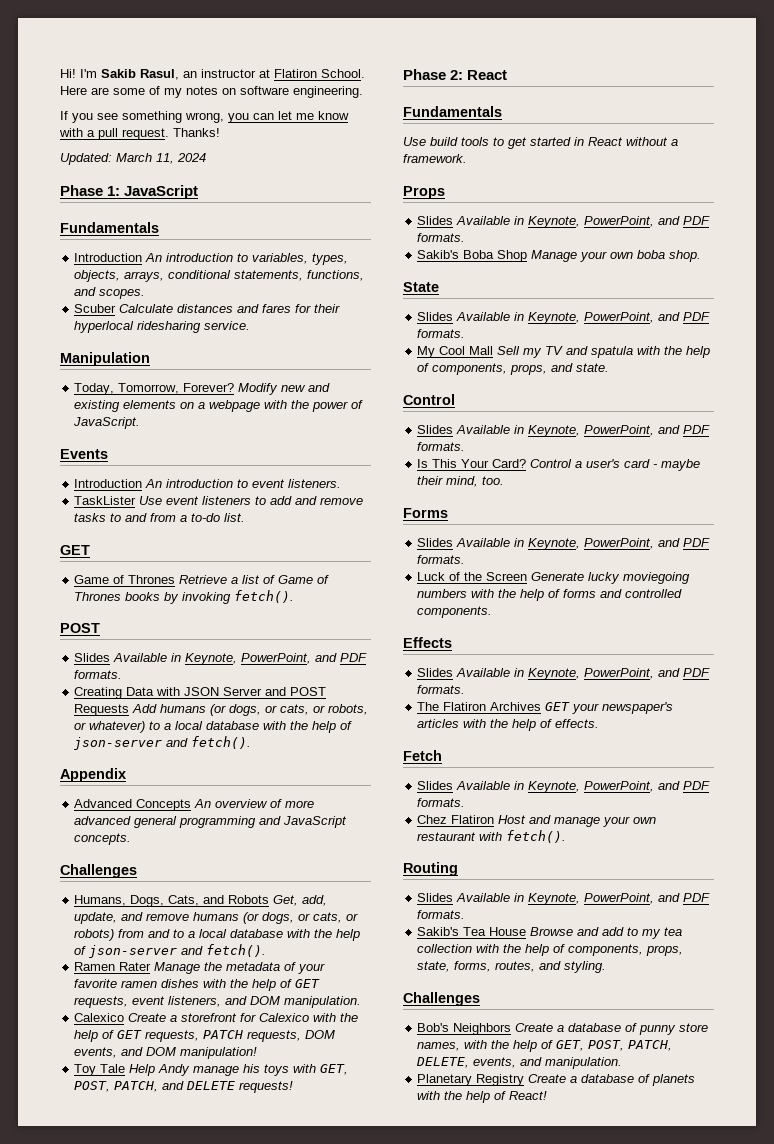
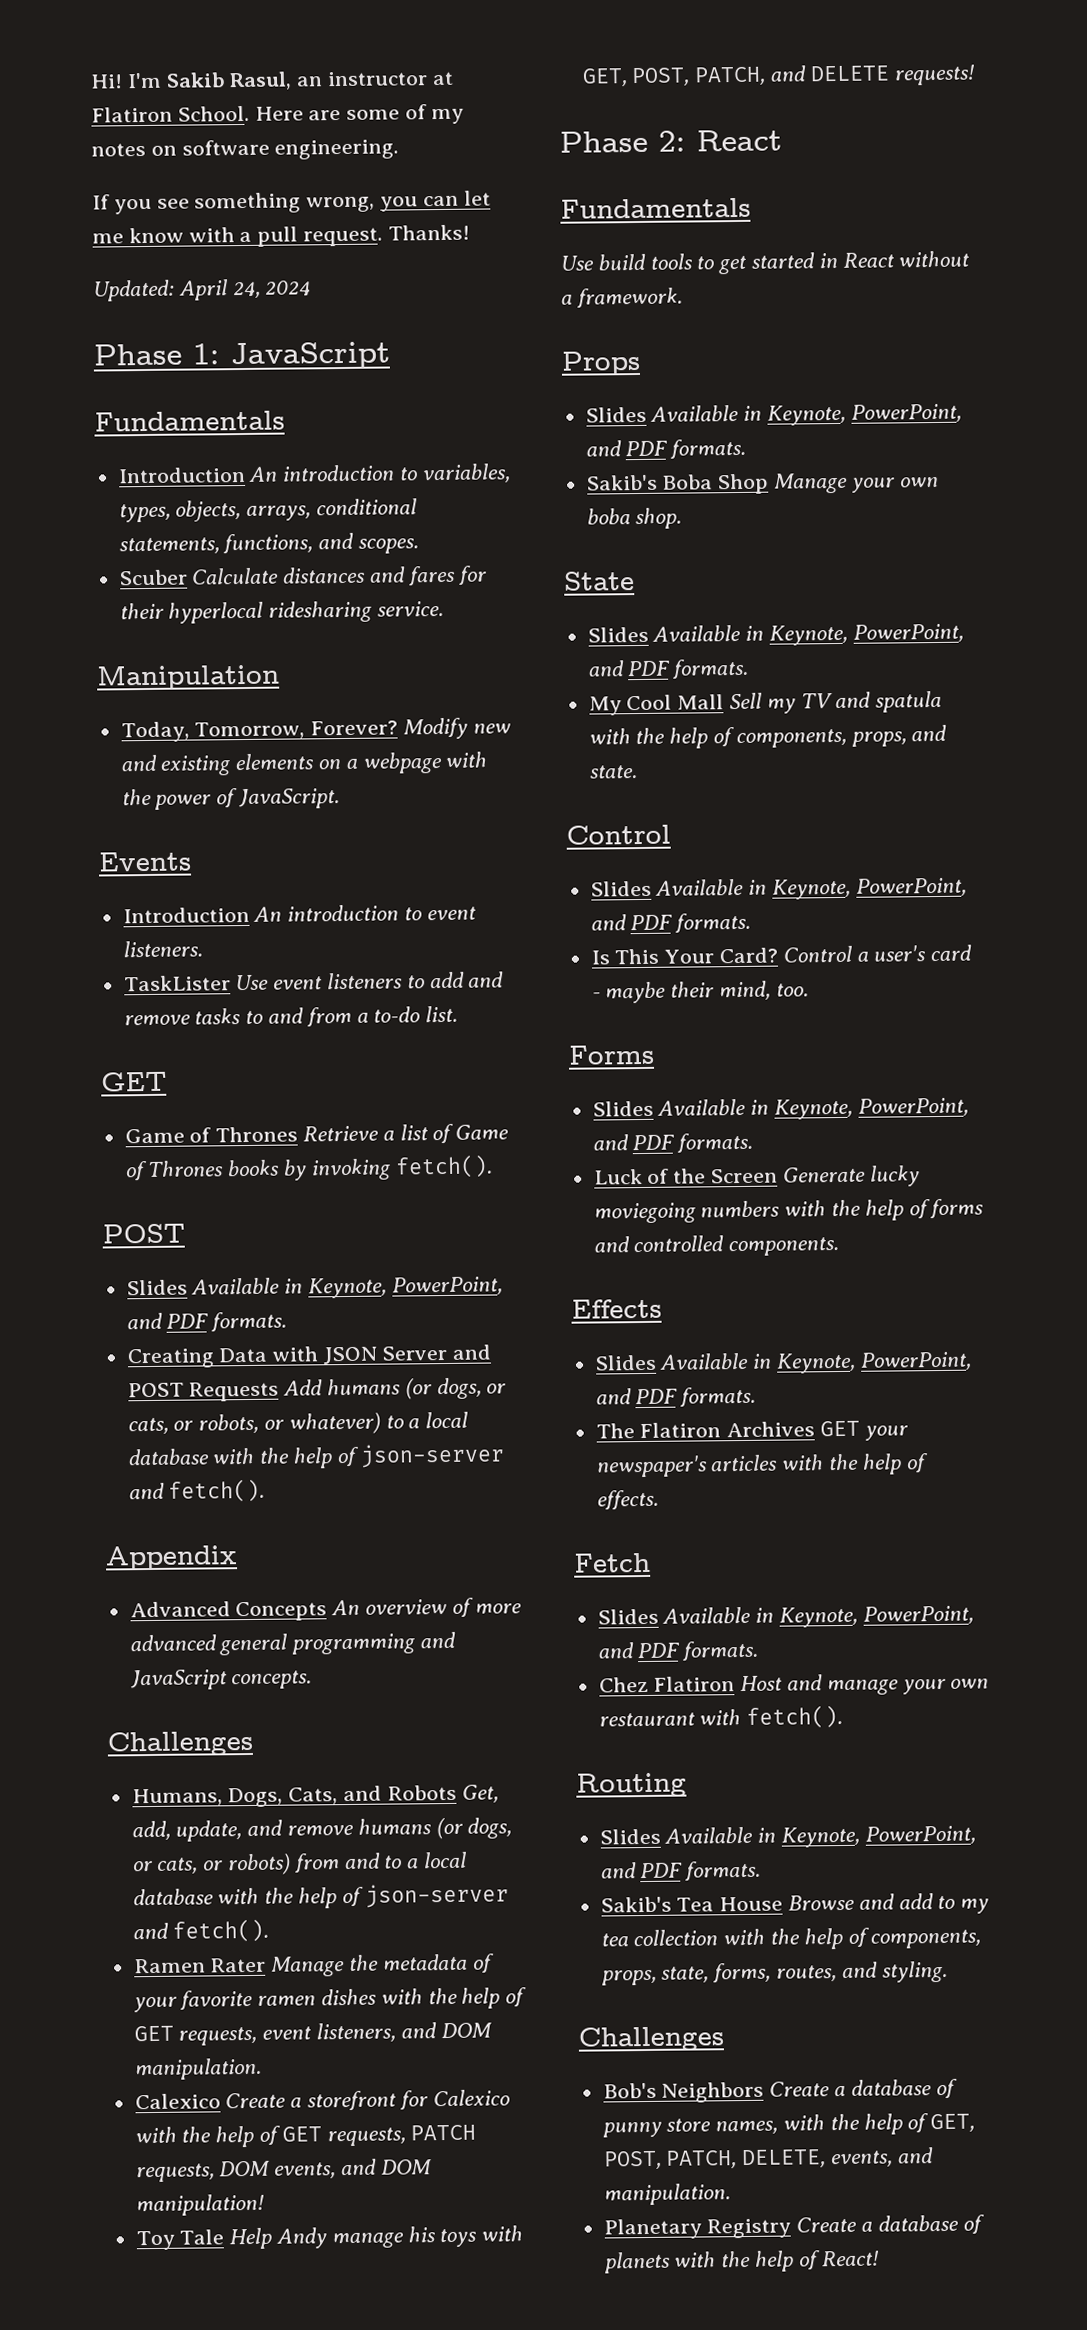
- Updated: March 11, 2024
+ Updated: April 24, 2024

